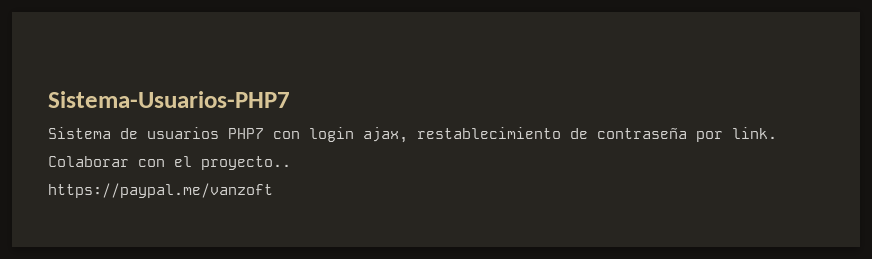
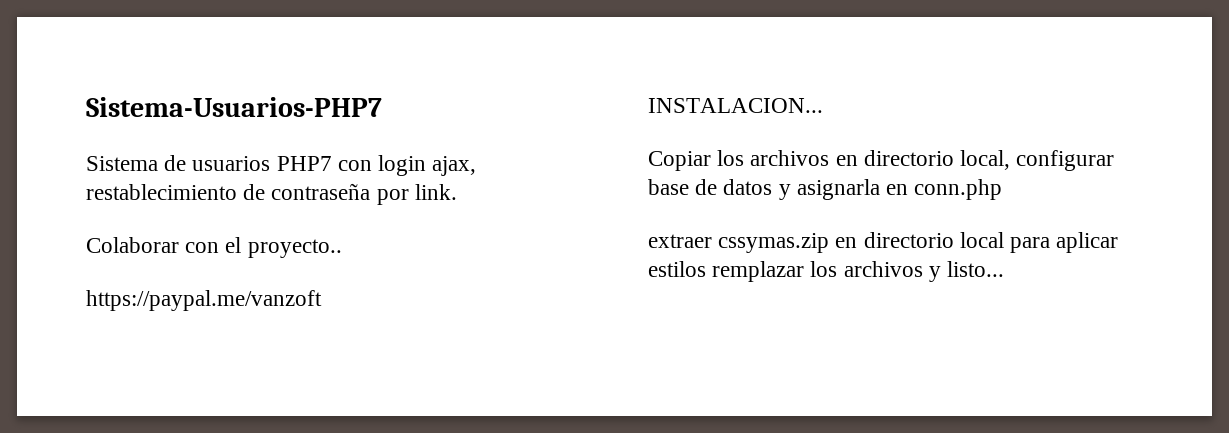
+ INSTALACION...
+ Copiar los archivos en directorio local, configurar base de datos y asignarla en conn.php
+ extraer cssymas.zip en directorio local para aplicar estilos remplazar los archivos y listo...

